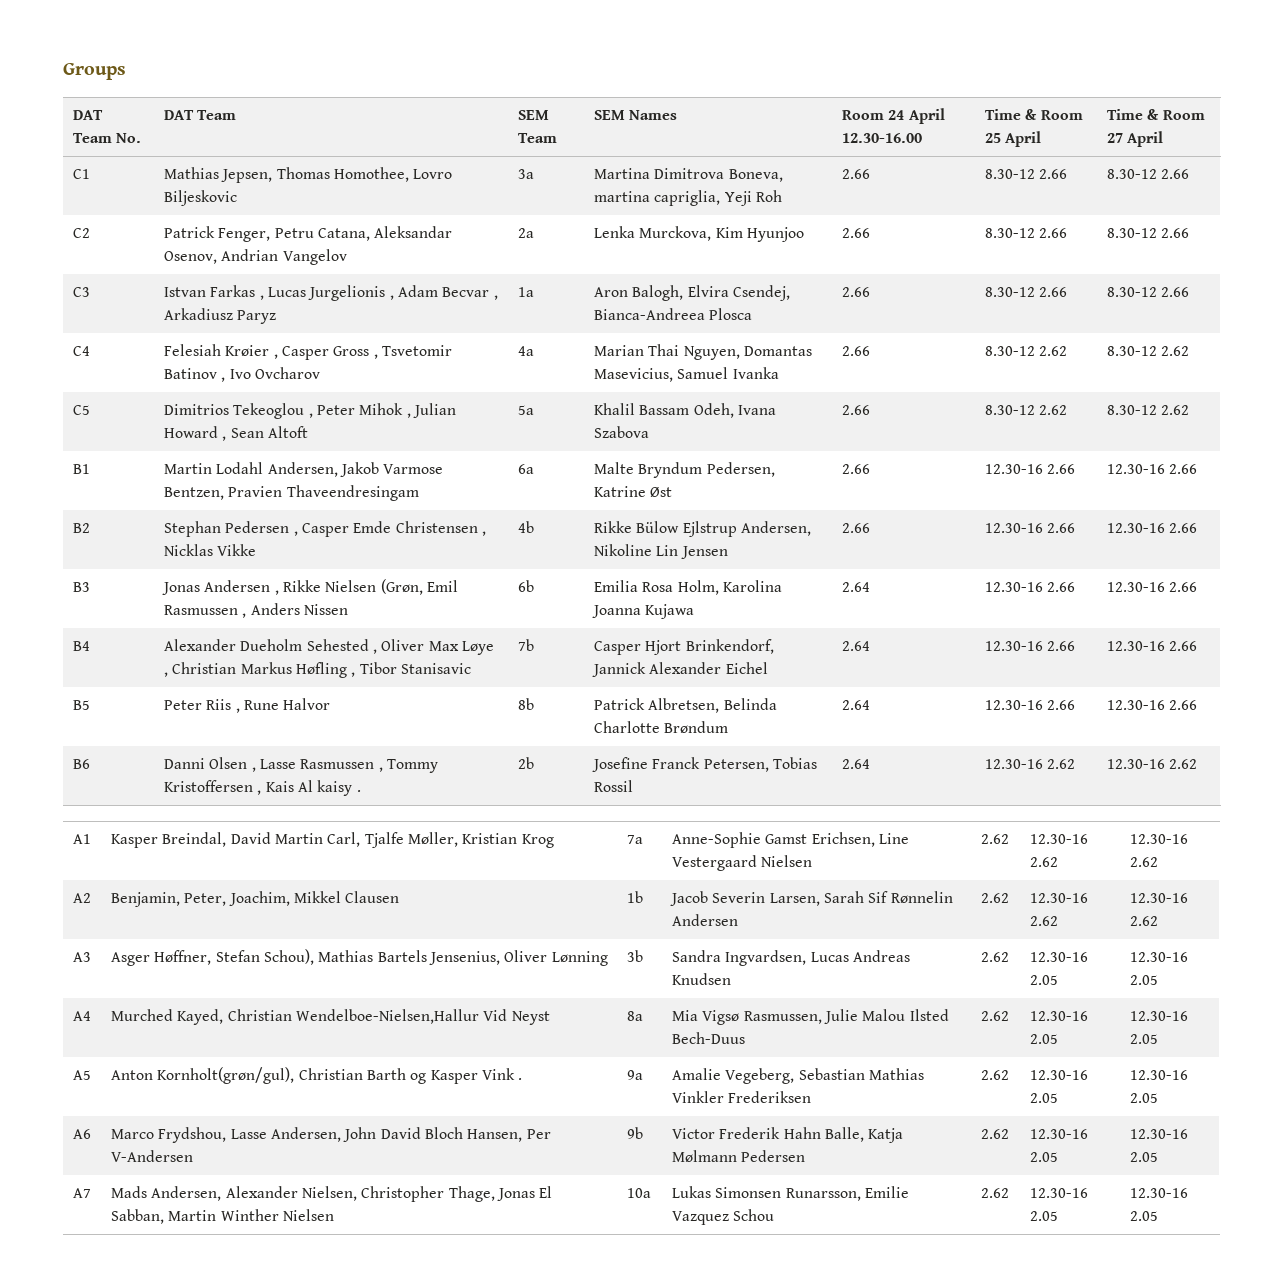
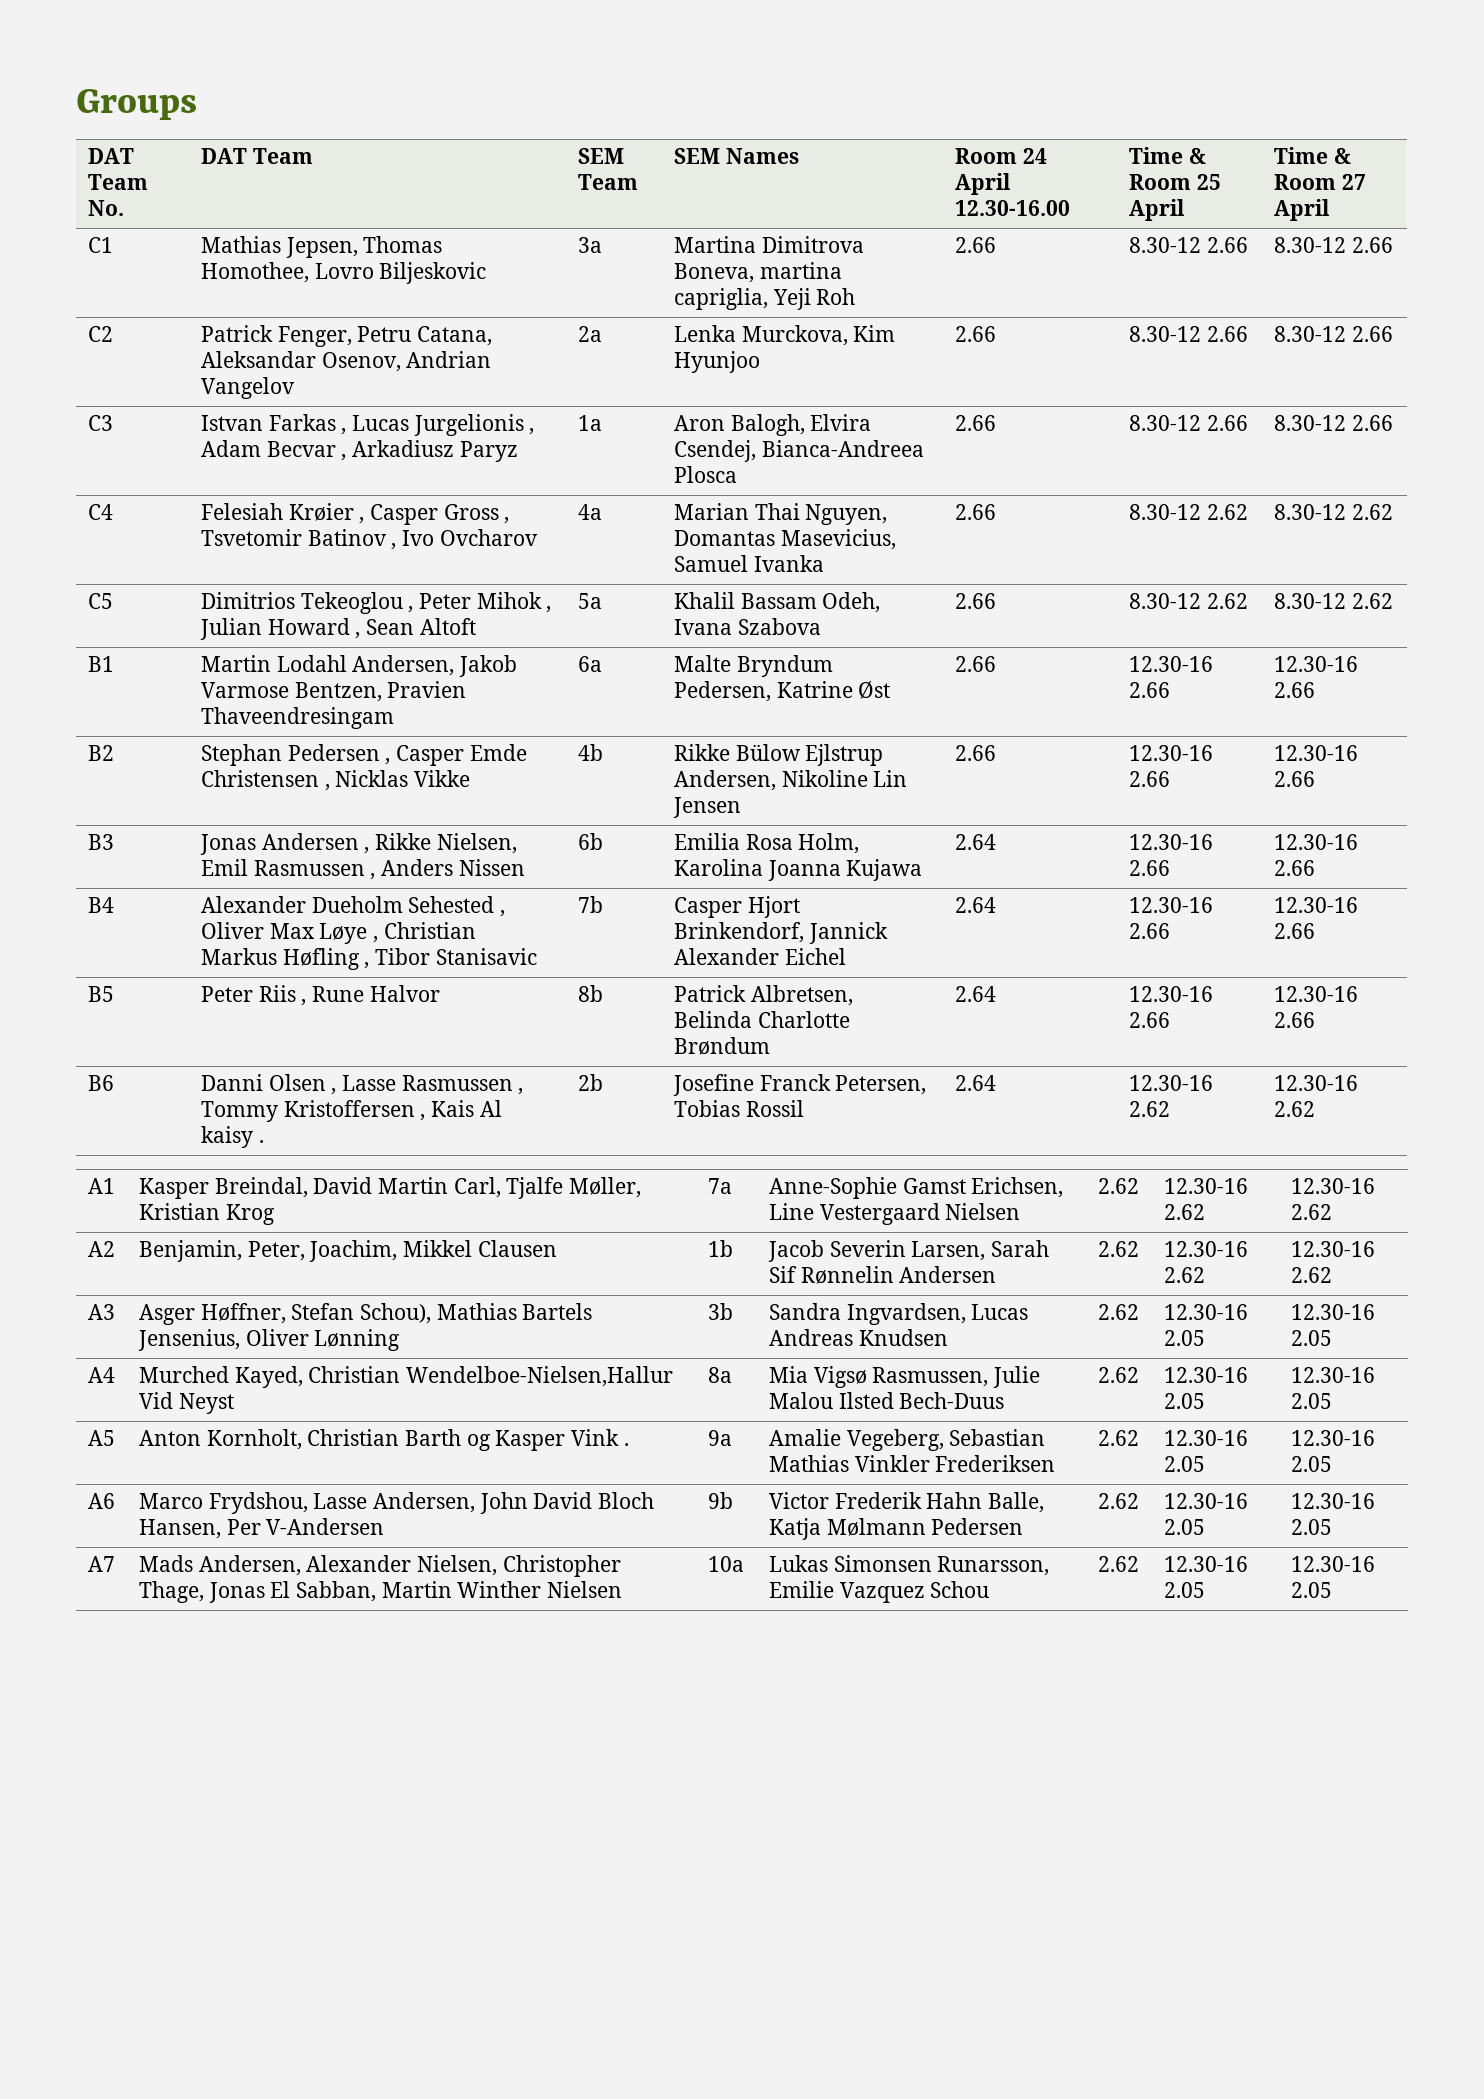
- B3 | Jonas Andersen , Rikke Nielsen (Grøn, Emil Rasmussen , Anders Nissen | 6b | Emilia Rosa Holm, Karolina Joanna Kujawa | 2.64 | 12.30-16 2.66 | 12.30-16 2.66
+ B3 | Jonas Andersen , Rikke Nielsen, Emil Rasmussen , Anders Nissen | 6b | Emilia Rosa Holm, Karolina Joanna Kujawa | 2.64 | 12.30-16 2.66 | 12.30-16 2.66
- A5 | Anton Kornholt(grøn/gul), Christian Barth og Kasper Vink . | 9a | Amalie Vegeberg, Sebastian Mathias Vinkler Frederiksen | 2.62 | 12.30-16 2.05 | 12.30-16 2.05
+ A5 | Anton Kornholt, Christian Barth og Kasper Vink . | 9a | Amalie Vegeberg, Sebastian Mathias Vinkler Frederiksen | 2.62 | 12.30-16 2.05 | 12.30-16 2.05

